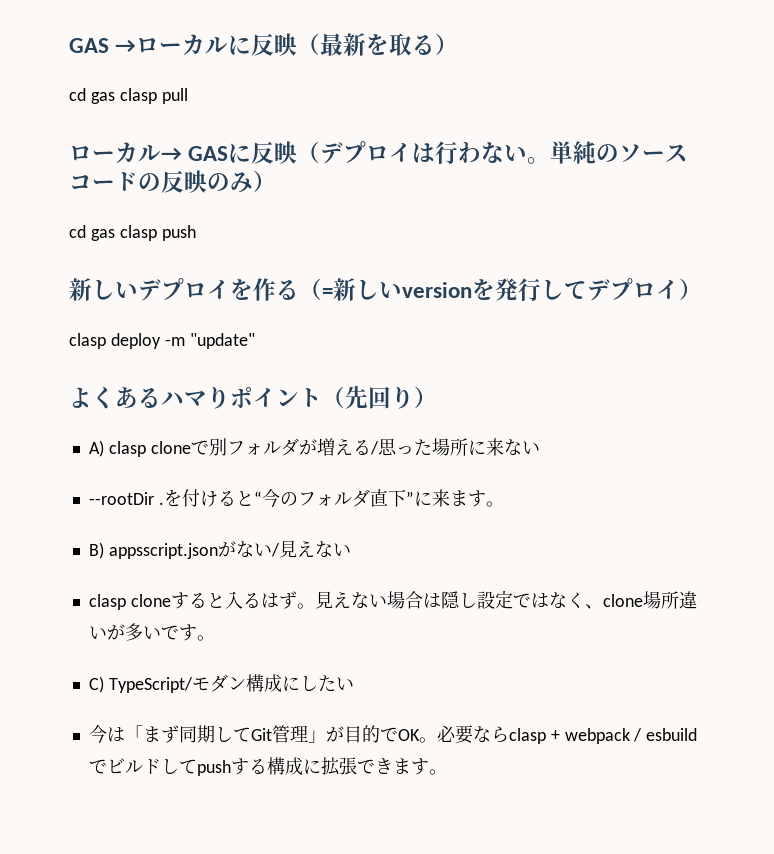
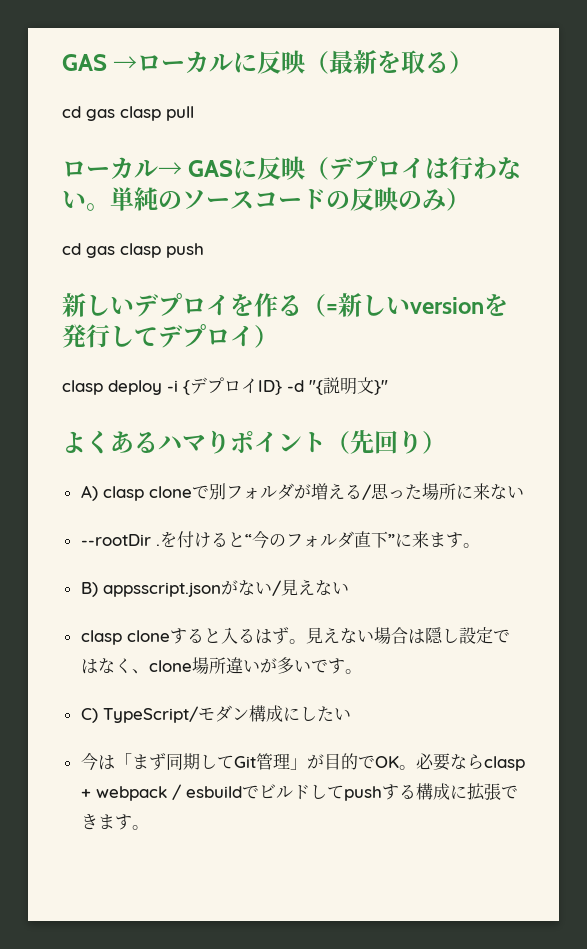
- clasp deploy -m "update"
+ clasp deploy -i {デプロイID} -d "{説明文}"

